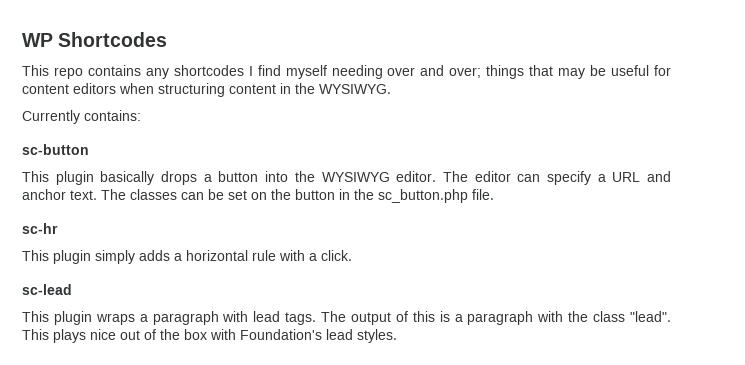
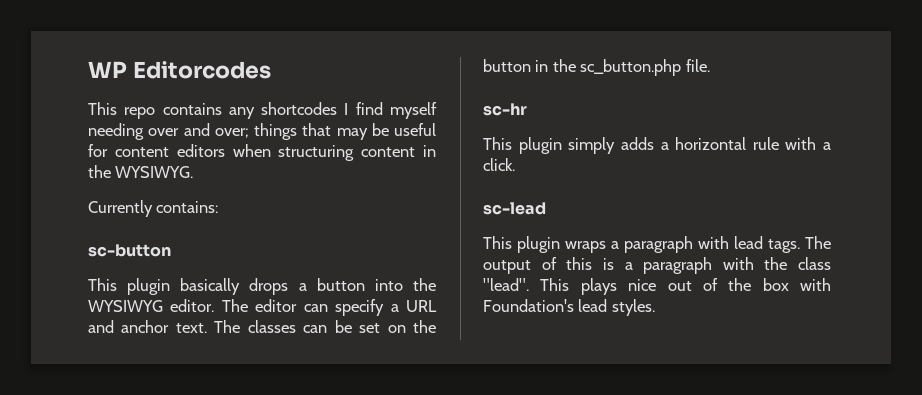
- WP Shortcodes
+ WP Editorcodes

